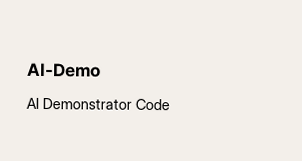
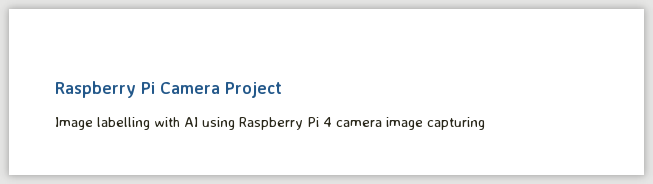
- AI-Demo
- AI Demonstrator Code
+ Raspberry Pi Camera Project
+ Image labelling with AI using Raspberry Pi 4 camera image capturing

